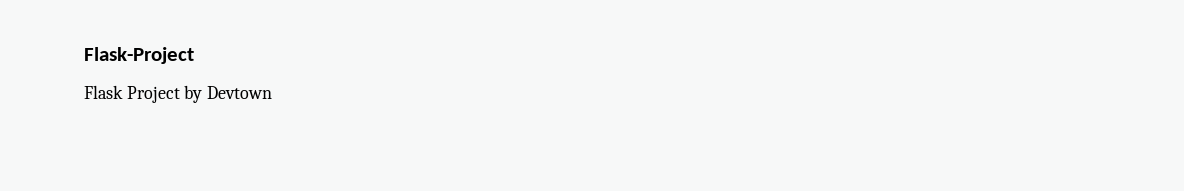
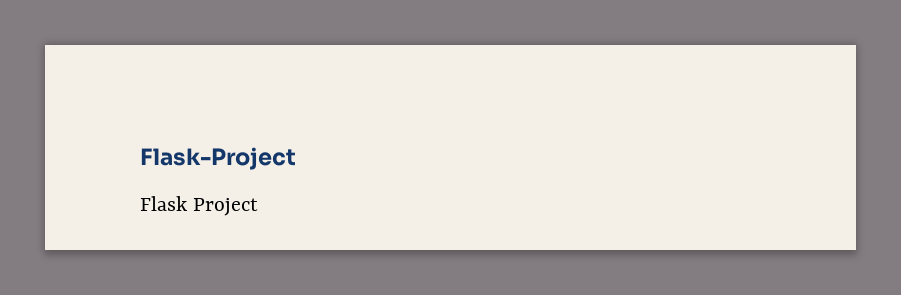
- Flask Project by Devtown
+ Flask Project

